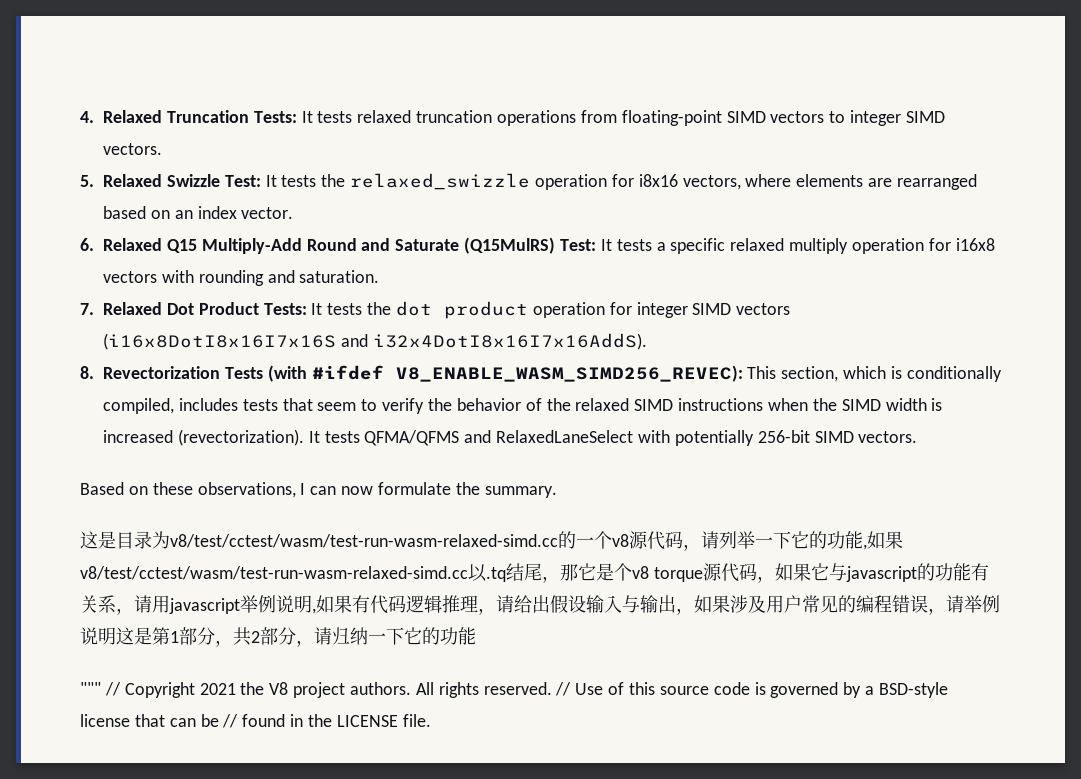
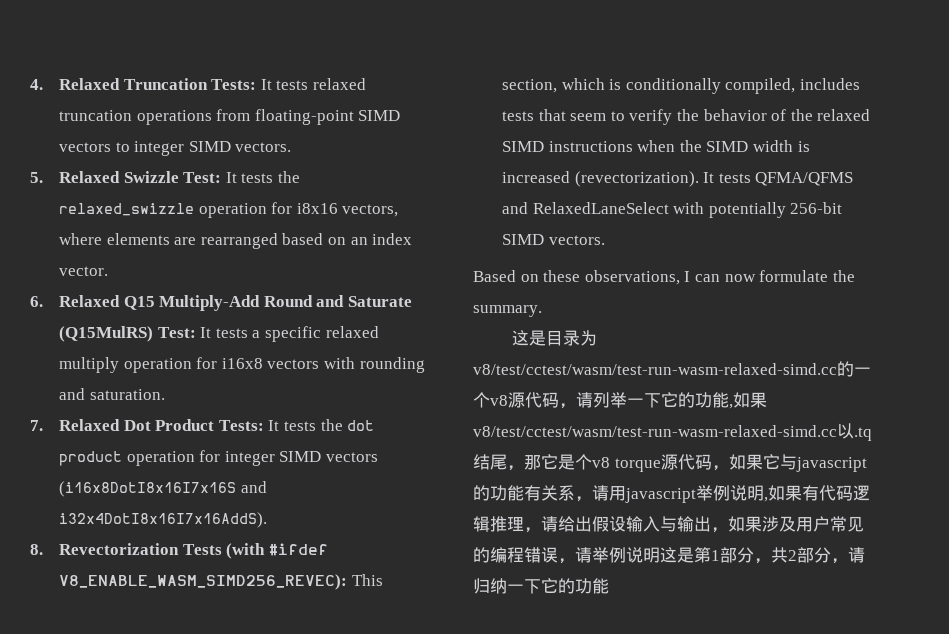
- """ // Copyright 2021 the V8 project authors. All rights reserved. // Use of this source code is governed by a BSD-style license that can be // found in the LICENSE file.

